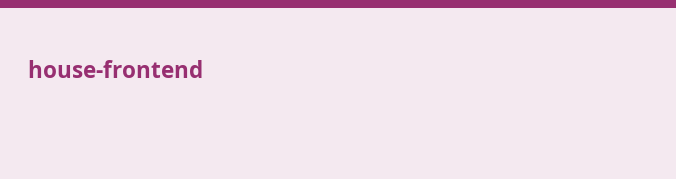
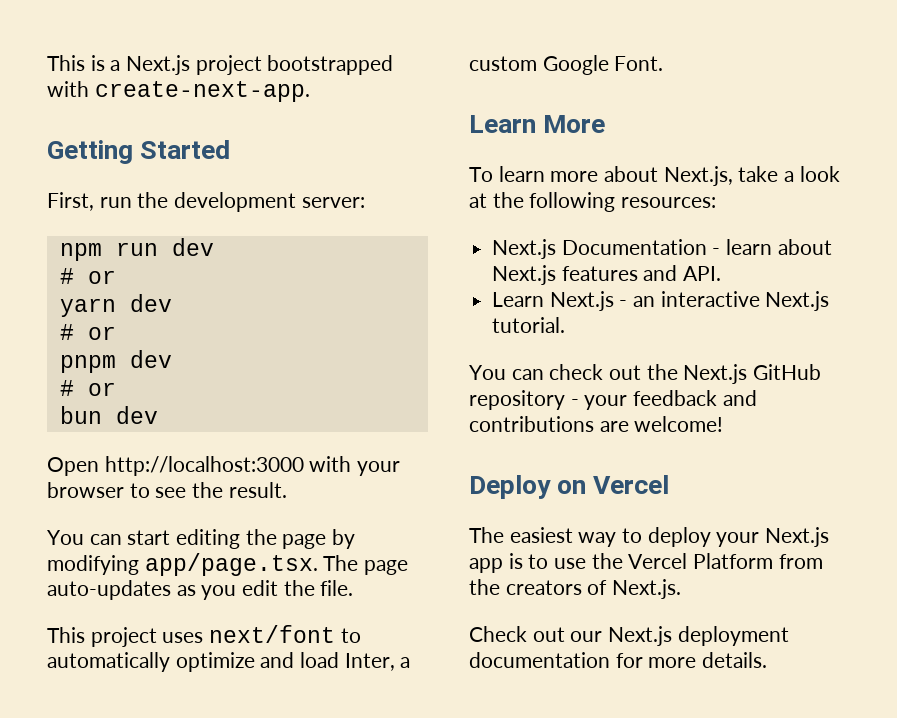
- house-frontend
+ This is a Next.js project bootstrapped with create-next-app.
+ Getting Started
+ First, run the development server:
+ npm run dev
+ # or
+ yarn dev
+ # or
+ pnpm dev
+ # or
+ bun dev
+ Open http://localhost:3000 with your browser to see the result.
+ You can start editing the page by modifying app/page.tsx. The page auto-updates as you edit the file.
+ This project uses next/font to automatically optimize and load Inter, a custom Google Font.
+ Learn More
+ To learn more about Next.js, take a look at the following resources:
+ Next.js Documentation - learn about Next.js features and API.
+ Learn Next.js - an interactive Next.js tutorial.
+ You can check out the Next.js GitHub repository - your feedback and contributions are welcome!
+ Deploy on Vercel
+ The easiest way to deploy your Next.js app is to use the Vercel Platform from the creators of Next.js.
+ Check out our Next.js deployment documentation for more details.

